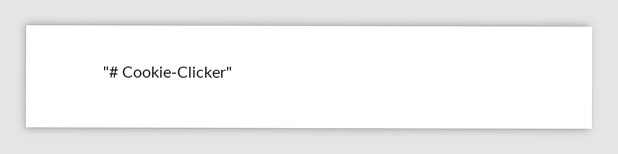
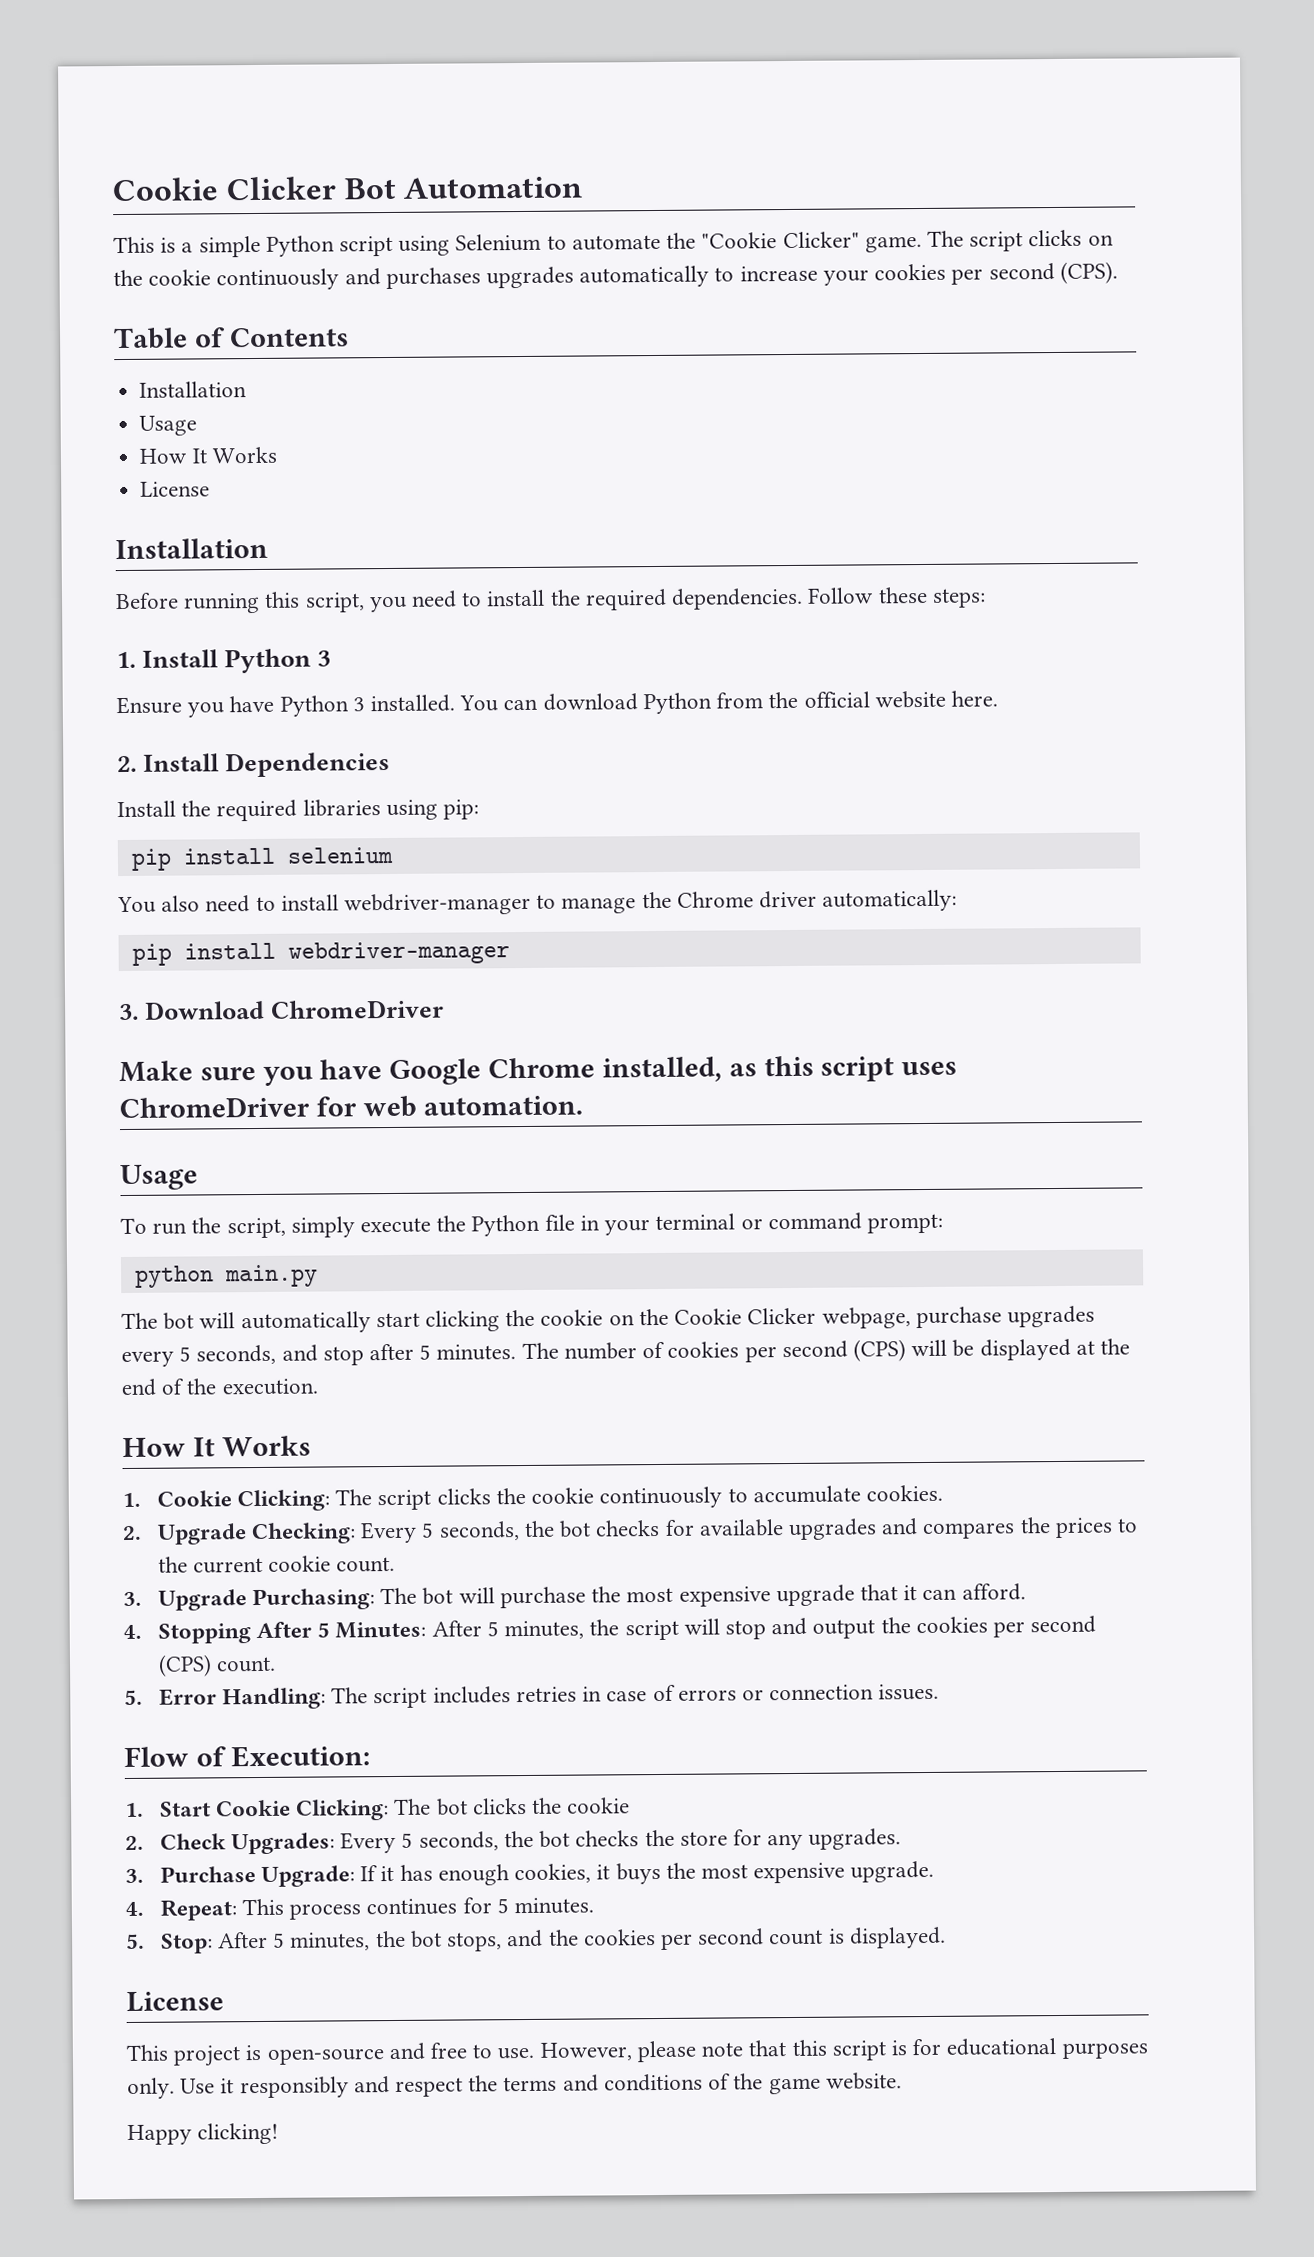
- "# Cookie-Clicker"
+ Cookie Clicker Bot Automation
+ This is a simple Python script using Selenium to automate the "Cookie Clicker" game. The script clicks on the cookie continuously and purchases upgrades automatically to increase your cookies per second (CPS).
+ Table of Contents
+ Installation
+ Usage
+ How It Works
+ License
+ Installation
+ Before running this script, you need to install the required dependencies. Follow these steps:
+ 1. Install Python 3
+ Ensure you have Python 3 installed. You can download Python from the official website here.
+ 2. Install Dependencies
+ Install the required libraries using pip:
+ pip install selenium
+ You also need to install webdriver-manager to manage the Chrome driver automatically:
+ pip install webdriver-manager
+ 3. Download ChromeDriver
+ Make sure you have Google Chrome installed, as this script uses ChromeDriver for web automation.
+ Usage
+ To run the script, simply execute the Python file in your terminal or command prompt:
+ python main.py
+ The bot will automatically start clicking the cookie on the Cookie Clicker webpage, purchase upgrades every 5 seconds, and stop after 5 minutes. The number of cookies per second (CPS) will be displayed at the end of the execution.
+ How It Works
+ 1. Cookie Clicking: The script clicks the cookie continuously to accumulate cookies.
+ 2. Upgrade Checking: Every 5 seconds, the bot checks for available upgrades and compares the prices to the current cookie count.
+ 3. Upgrade Purchasing: The bot will purchase the most expensive upgrade that it can afford.
+ 4. Stopping After 5 Minutes: After 5 minutes, the script will stop and output the cookies per second (CPS) count.
+ 5. Error Handling: The script includes retries in case of errors or connection issues.
+ Flow of Execution:
+ 1. Start Cookie Clicking: The bot clicks the cookie
+ 2. Check Upgrades: Every 5 seconds, the bot checks the store for any upgrades.
+ 3. Purchase Upgrade: If it has enough cookies, it buys the most expensive upgrade.
+ 4. Repeat: This process continues for 5 minutes.
+ 5. Stop: After 5 minutes, the bot stops, and the cookies per second count is displayed.
+ License
+ This project is open-source and free to use. However, please note that this script is for educational purposes only. Use it responsibly and respect the terms and conditions of the game website.
+ Happy clicking!

